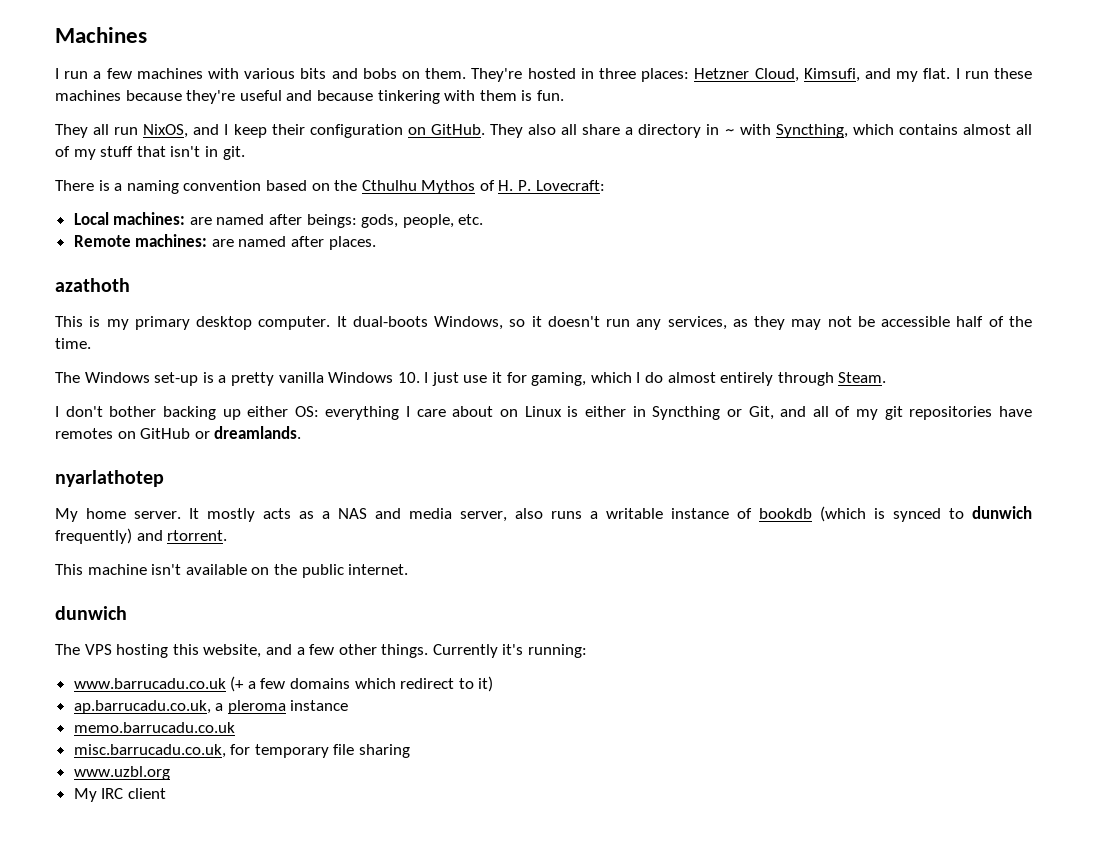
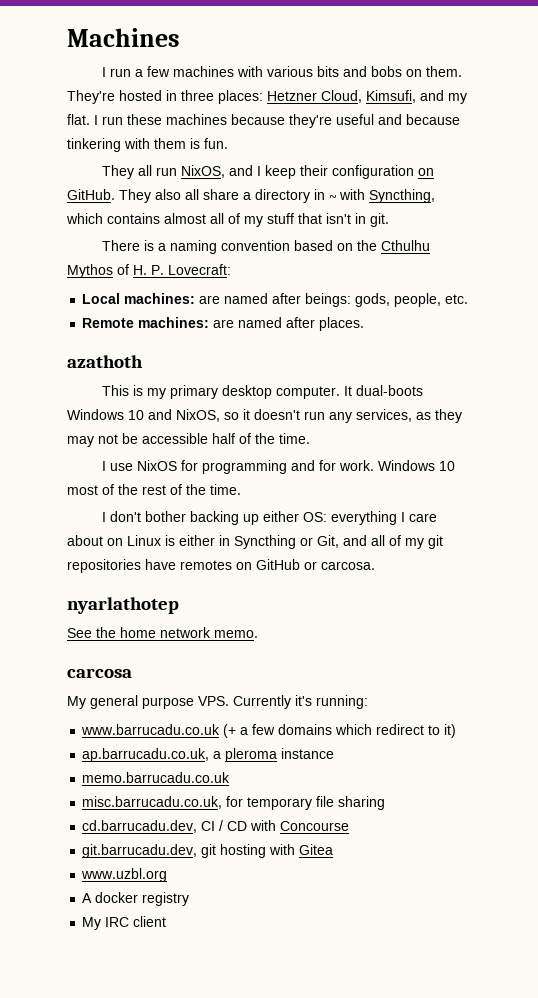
- It dual-boots Windows, so it doesn't run any services, as they may not be accessible half of the time.
+ It dual-boots Windows 10 and NixOS, so it doesn't run any services, as they may not be accessible half of the time.
- The Windows set-up is a pretty vanilla Windows 10. I just use it for gaming, which I do almost entirely through Steam.
+ I use NixOS for programming and for work. Windows 10 most of the rest of the time.
- I don't bother backing up either OS: everything I care about on Linux is either in Syncthing or Git, and all of my git repositories have remotes on GitHub or dreamlands.
+ I don't bother backing up either OS: everything I care about on Linux is either in Syncthing or Git, and all of my git repositories have remotes on GitHub or carcosa.
- My home server. It mostly acts as a NAS and media server, also runs a writable instance of bookdb (which is synced to dunwich frequently) and rtorrent.
- This machine isn't available on the public internet.
- dunwich
- The VPS hosting this website, and a few other things. Currently it's running:
+ See the home network memo.
+ carcosa
+ My general purpose VPS. Currently it's running:
+ cd.barrucadu.dev, CI / CD with Concourse
+ git.barrucadu.dev, git hosting with Gitea
  www.uzbl.org
+ A docker registry

